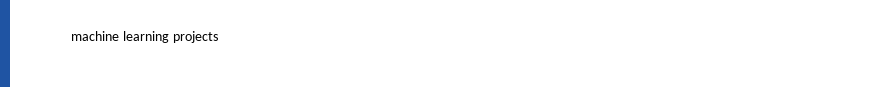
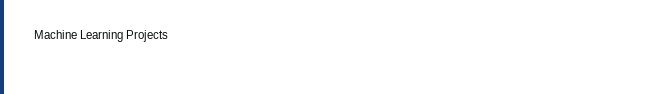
- machine learning projects
+ Machine Learning Projects

